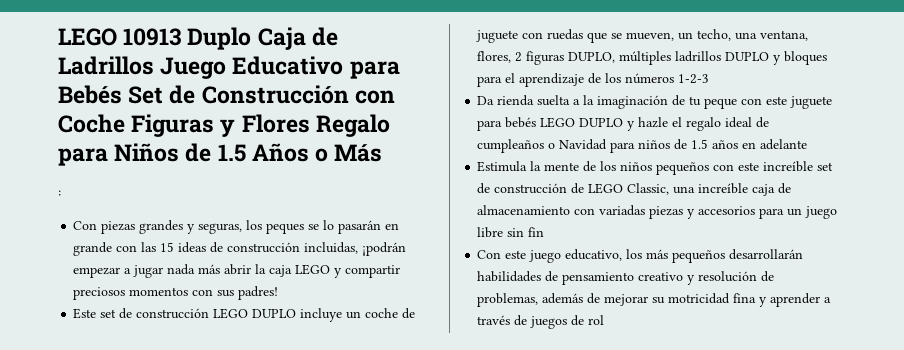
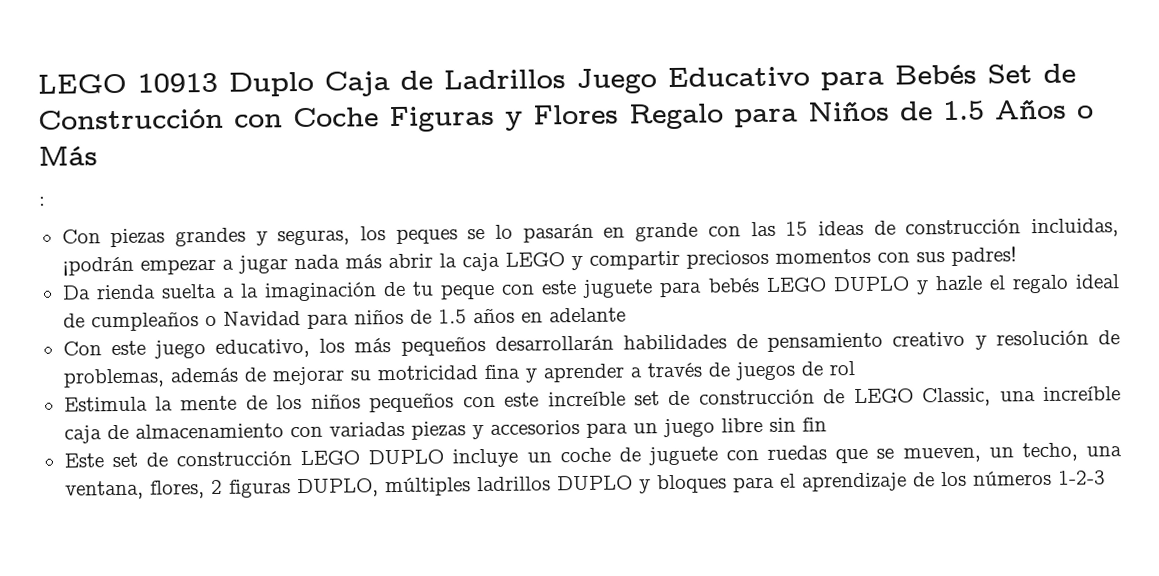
+ Da rienda suelta a la imaginación de tu peque con este juguete para bebés LEGO DUPLO y hazle el regalo ideal de cumpleaños o Navidad para niños de 1.5 años en adelante
+ Con este juego educativo, los más pequeños desarrollarán habilidades de pensamiento creativo y resolución de problemas, además de mejorar su motricidad fina y aprender a través de juegos de rol
+ Estimula la mente de los niños pequeños con este increíble set de construcción de LEGO Classic, una increíble caja de almacenamiento con variadas piezas y accesorios para un juego libre sin fin
- Da rienda suelta a la imaginación de tu peque con este juguete para bebés LEGO DUPLO y hazle el regalo ideal de cumpleaños o Navidad para niños de 1.5 años en adelante
- Estimula la mente de los niños pequeños con este increíble set de construcción de LEGO Classic, una increíble caja de almacenamiento con variadas piezas y accesorios para un juego libre sin fin
- Con este juego educativo, los más pequeños desarrollarán habilidades de pensamiento creativo y resolución de problemas, además de mejorar su motricidad fina y aprender a través de juegos de rol

